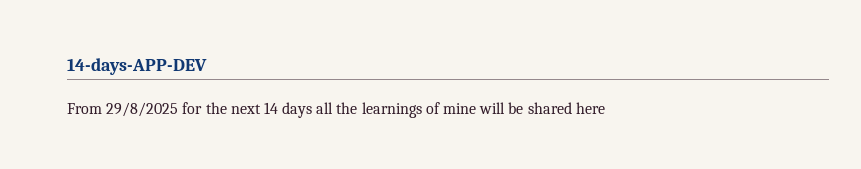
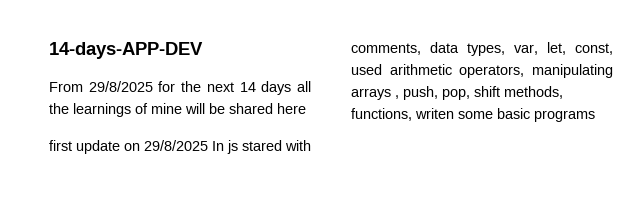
+ first update on 29/8/2025 In js stared with comments, data types, var, let, const, used arithmetic operators, manipulating arrays , push, pop, shift methods, functions, writen some basic programs

